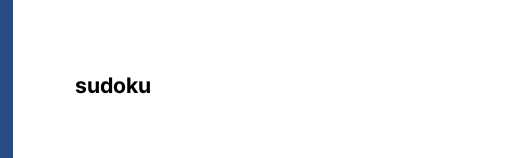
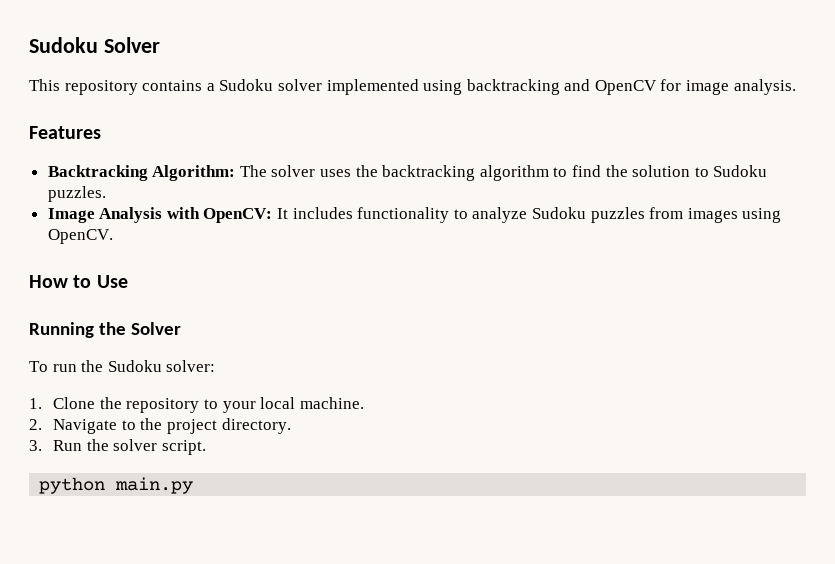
- sudoku
+ Sudoku Solver
+ This repository contains a Sudoku solver implemented using backtracking and OpenCV for image analysis.
+ Features
+ Backtracking Algorithm: The solver uses the backtracking algorithm to find the solution to Sudoku puzzles.
+ Image Analysis with OpenCV: It includes functionality to analyze Sudoku puzzles from images using OpenCV.
+ How to Use
+ Running the Solver
+ To run the Sudoku solver:
+ 1. Clone the repository to your local machine.
+ 2. Navigate to the project directory.
+ 3. Run the solver script.
+ python main.py

